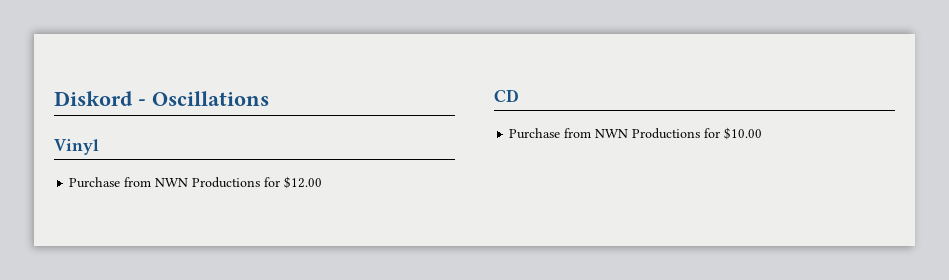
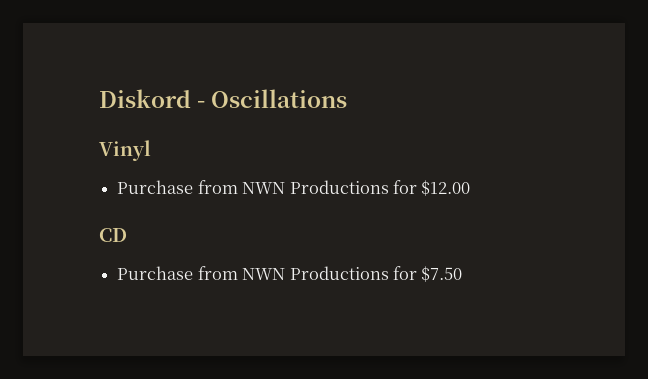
- Purchase from NWN Productions for $10.00
+ Purchase from NWN Productions for $7.50

